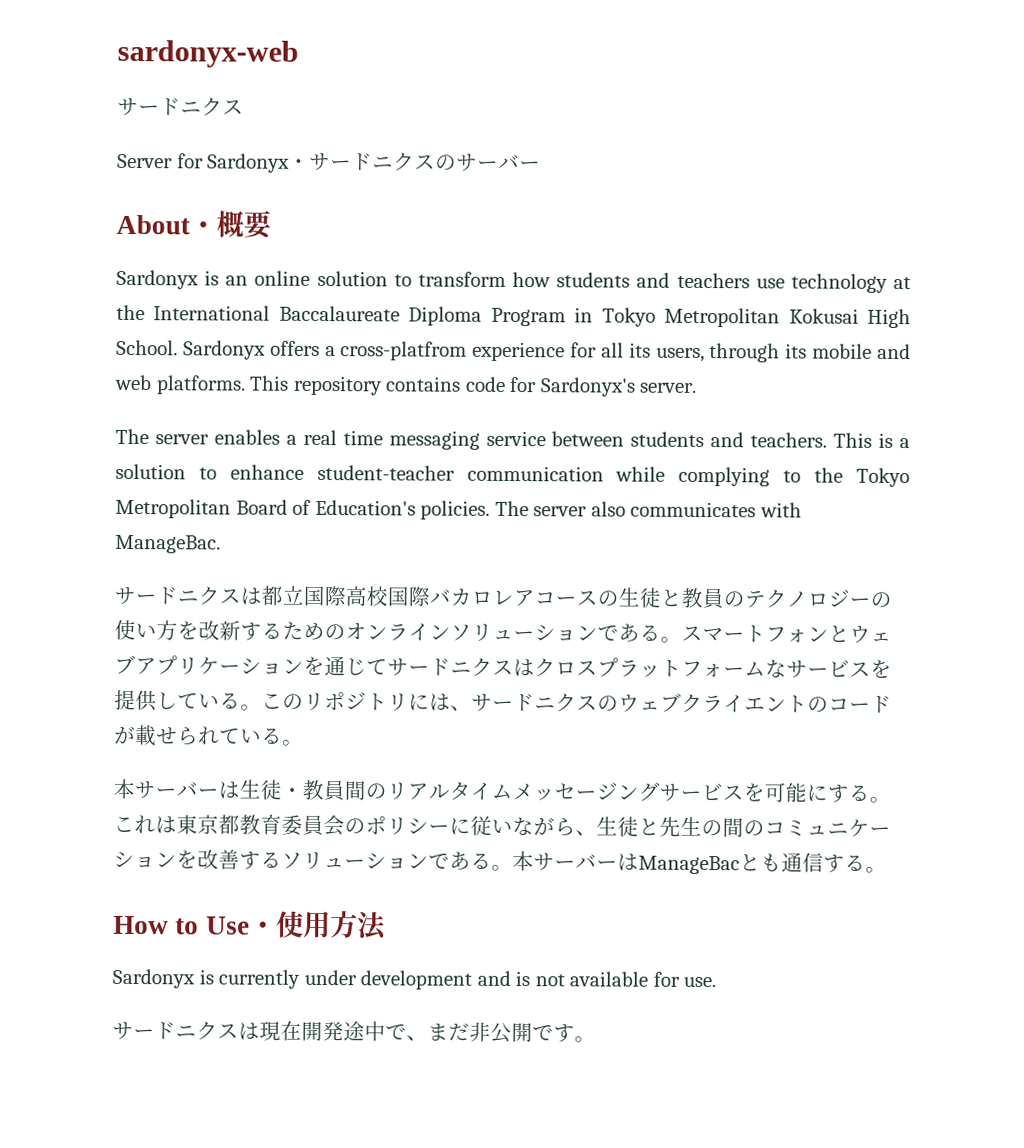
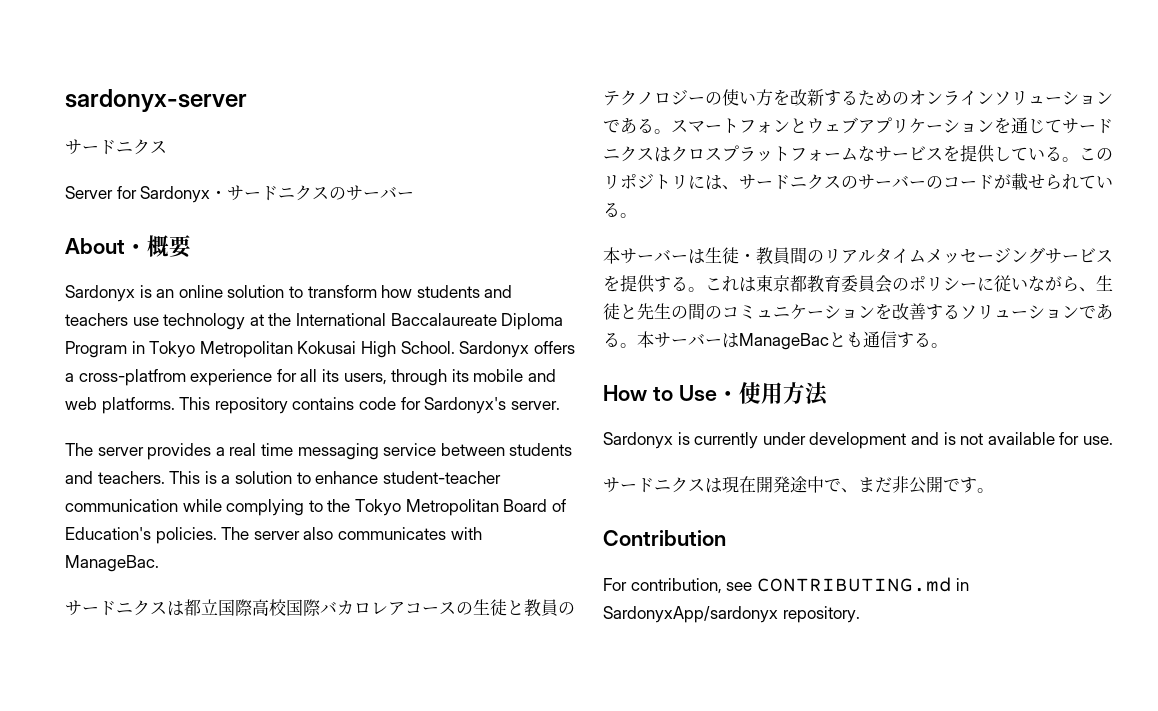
- sardonyx-web
+ sardonyx-server
- The server enables a real time messaging service between students and teachers.
+ The server provides a real time messaging service between students and teachers.
- このリポジトリには、サードニクスのウェブクライエントのコードが載せられている。
+ このリポジトリには、サードニクスのサーバーのコードが載せられている。
- 本サーバーは生徒・教員間のリアルタイムメッセージングサービスを可能にする。
+ 本サーバーは生徒・教員間のリアルタイムメッセージングサービスを提供する。
+ Contribution
+ For contribution, see CONTRIBUTING.md in SardonyxApp/sardonyx repository.

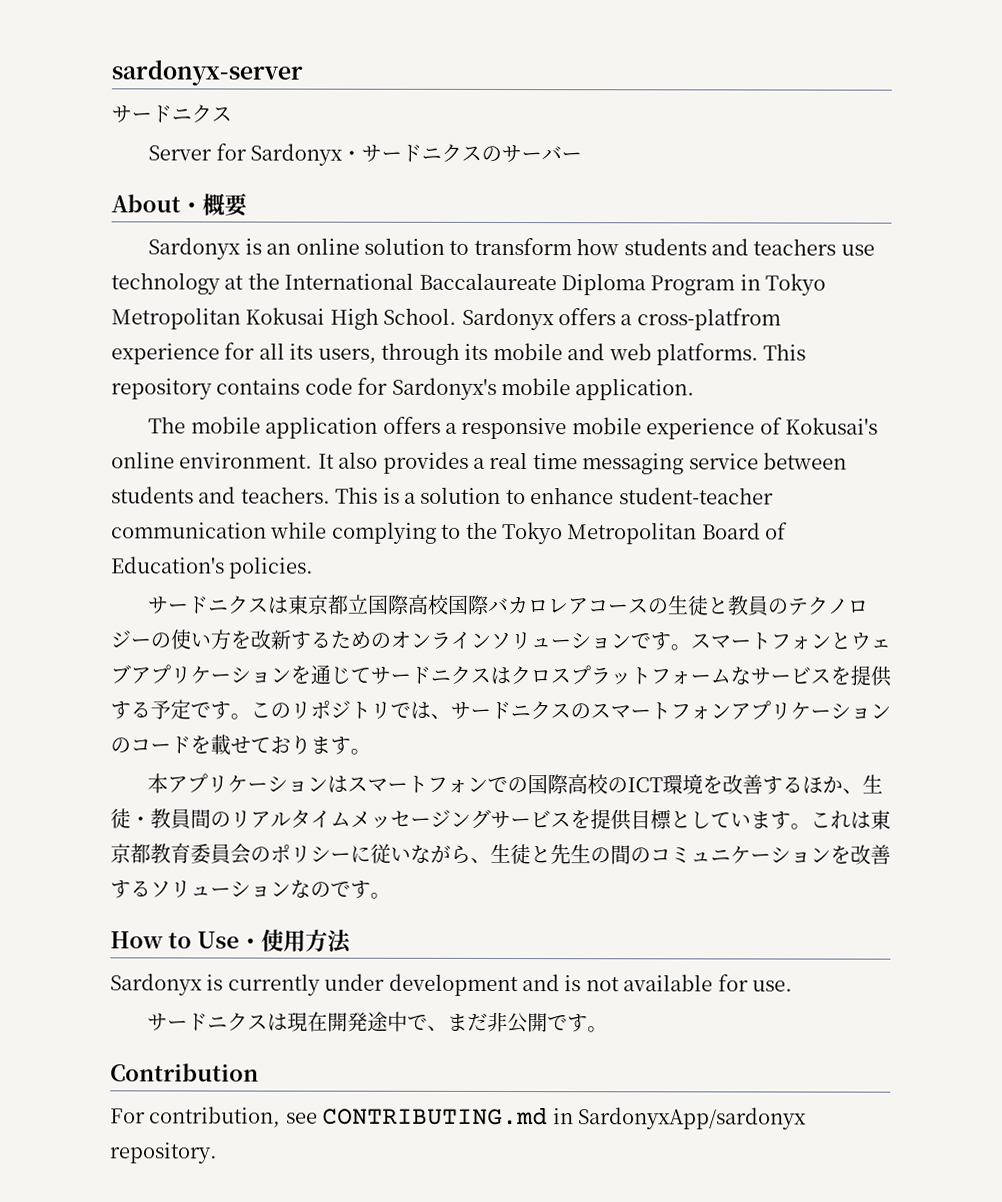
- This repository contains code for Sardonyx's server.
- The server provides a real time messaging service between students and teachers.
+ This repository contains code for Sardonyx's mobile application.
+ The mobile application offers a responsive mobile experience of Kokusai's online environment. It also provides a real time messaging service between students and teachers.
- This is a solution to enhance student-teacher communication while complying to the Tokyo Metropolitan Board of Education's policies. The server also communicates with ManageBac.
- サードニクスは都立国際高校国際バカロレアコースの生徒と教員のテクノロジーの使い方を改新するためのオンラインソリューションである。
+ This is a solution to enhance student-teacher communication while complying to the Tokyo Metropolitan Board of Education's policies.
+ サードニクスは東京都立国際高校国際バカロレアコースの生徒と教員のテクノロジーの使い方を改新するためのオンラインソリューションです。
- スマートフォンとウェブアプリケーションを通じてサードニクスはクロスプラットフォームなサービスを提供している。
+ スマートフォンとウェブアプリケーションを通じてサードニクスはクロスプラットフォームなサービスを提供する予定です。
- このリポジトリには、サードニクスのサーバーのコードが載せられている。
- 本サーバーは生徒・教員間のリアルタイムメッセージングサービスを提供する。
+ このリポジトリでは、サードニクスのスマートフォンアプリケーションのコードを載せております。
+ 本アプリケーションはスマートフォンでの国際高校のICT環境を改善するほか、生徒・教員間のリアルタイムメッセージングサービスを提供目標としています。
- これは東京都教育委員会のポリシーに従いながら、生徒と先生の間のコミュニケーションを改善するソリューションである。本サーバーはManageBacとも通信する。
+ これは東京都教育委員会のポリシーに従いながら、生徒と先生の間のコミュニケーションを改善するソリューションなのです。

